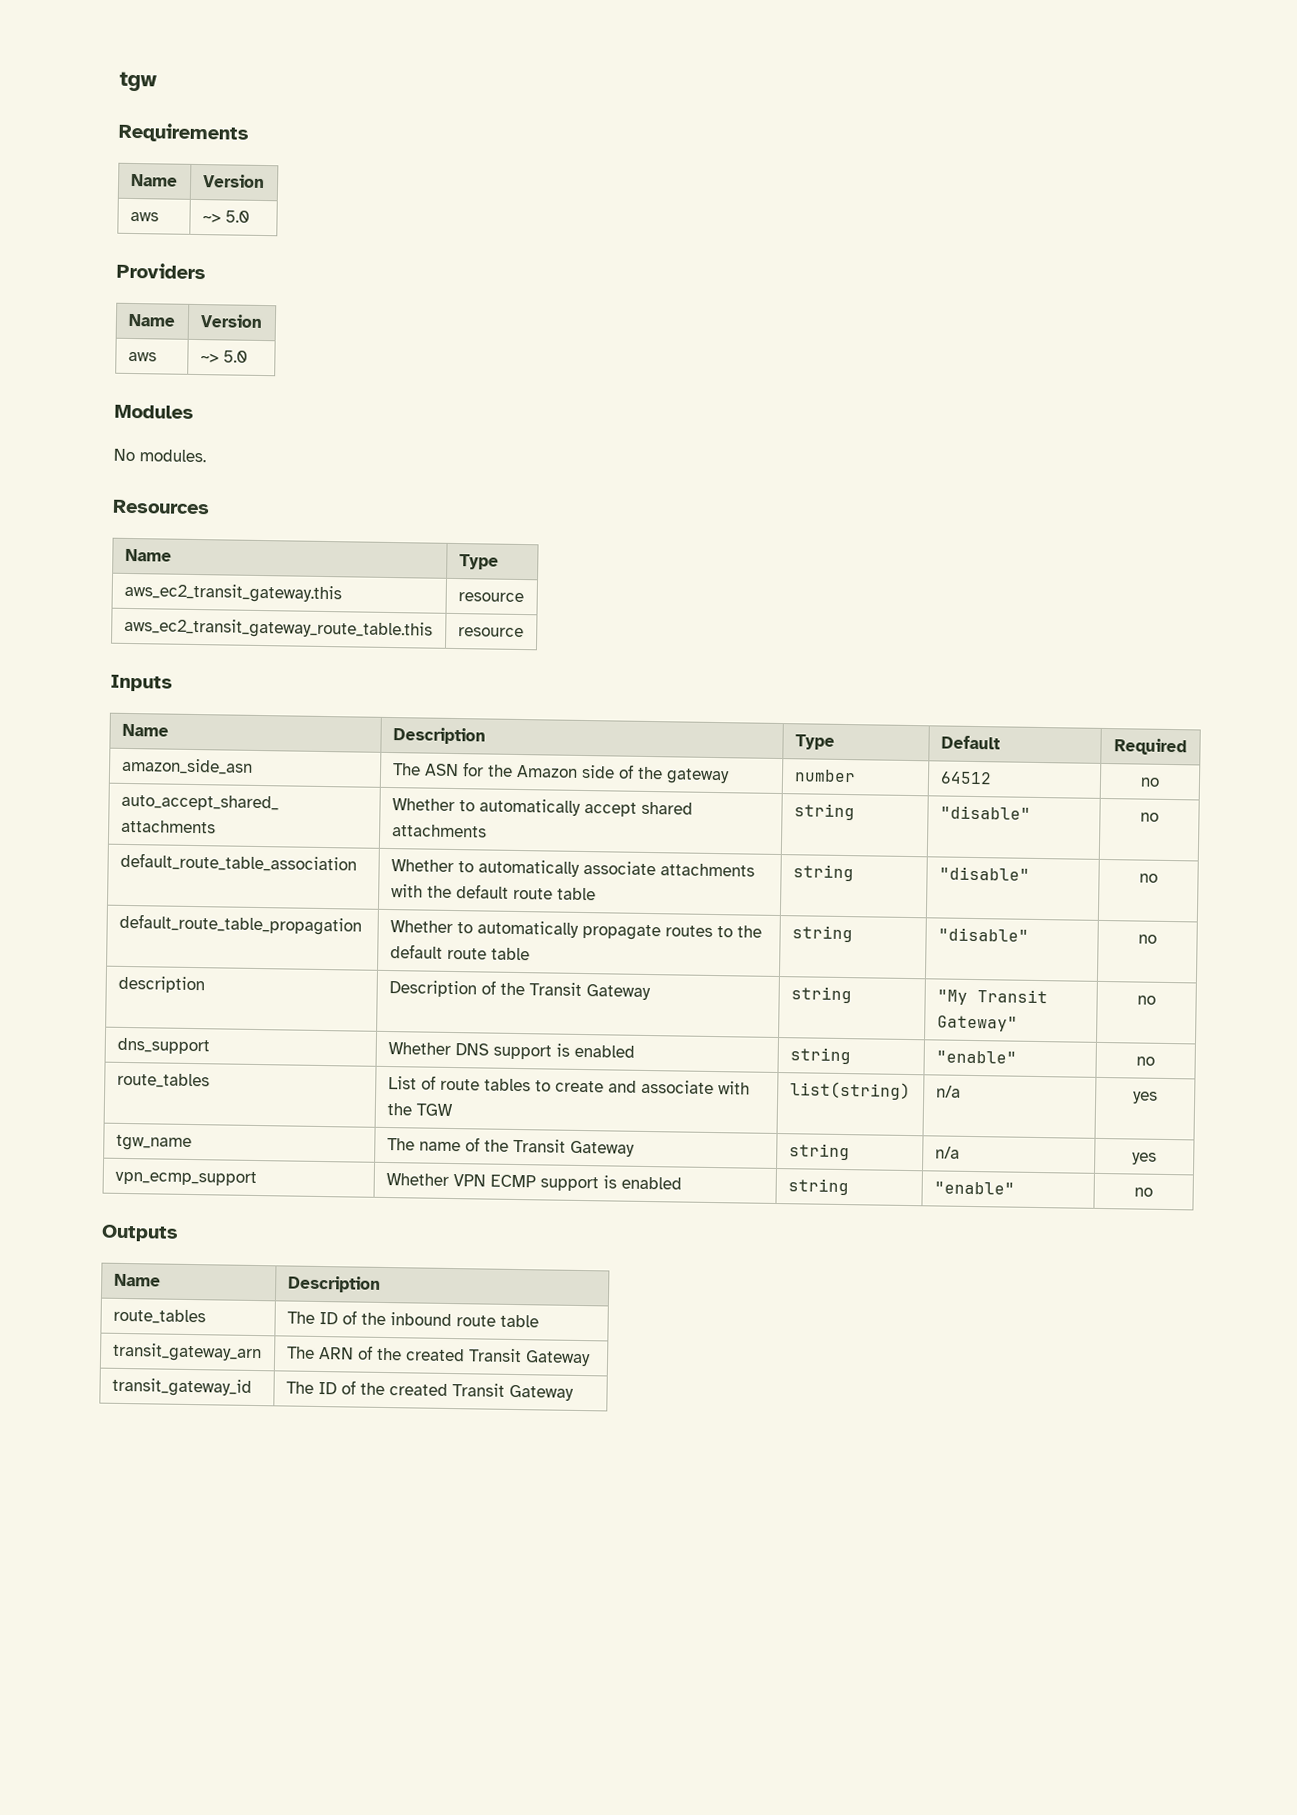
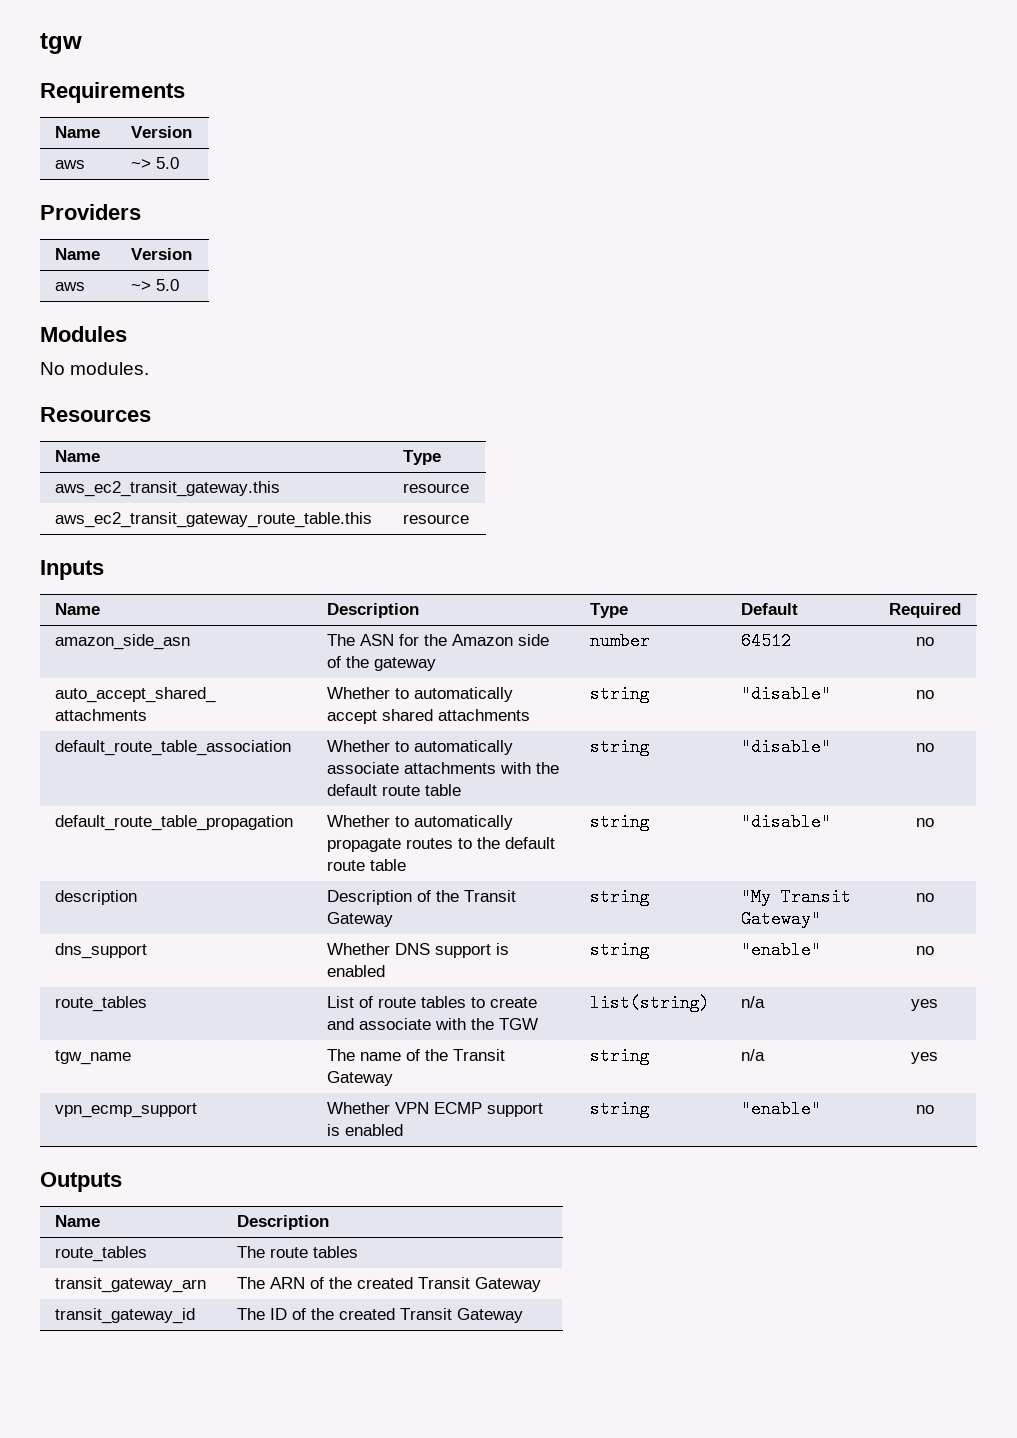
- route_tables | The ID of the inbound route table
+ route_tables | The route tables

